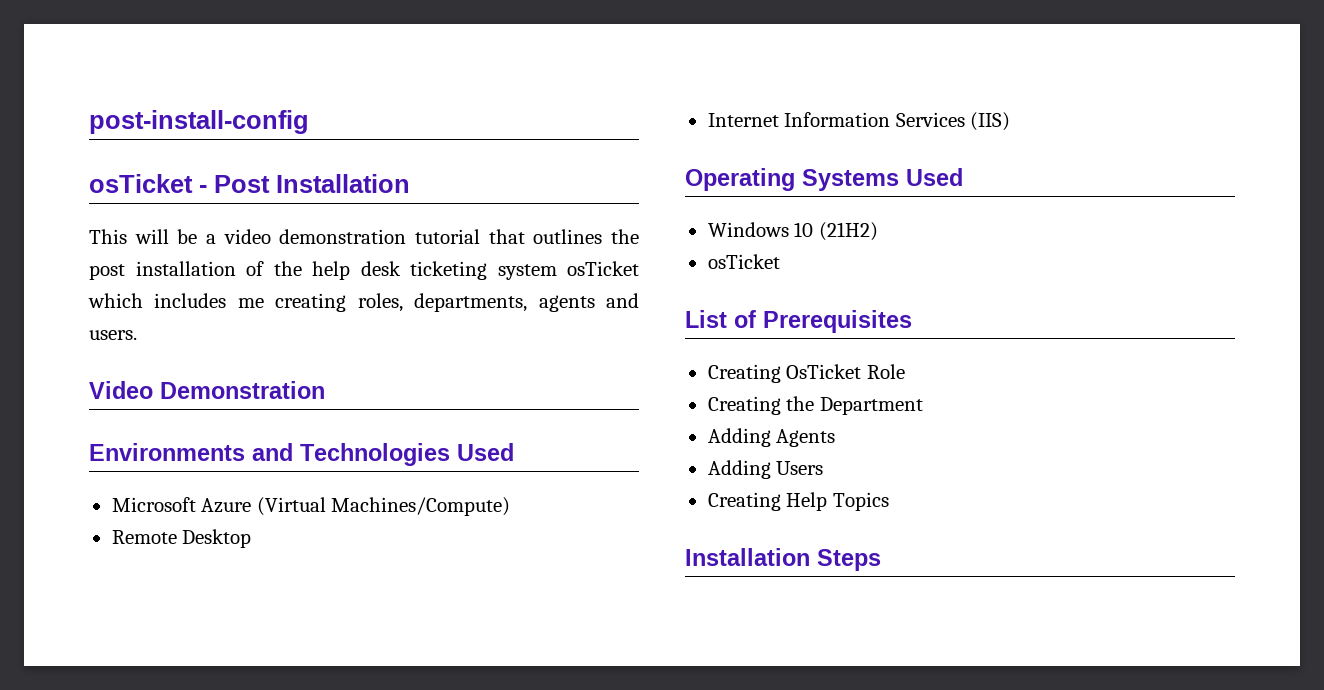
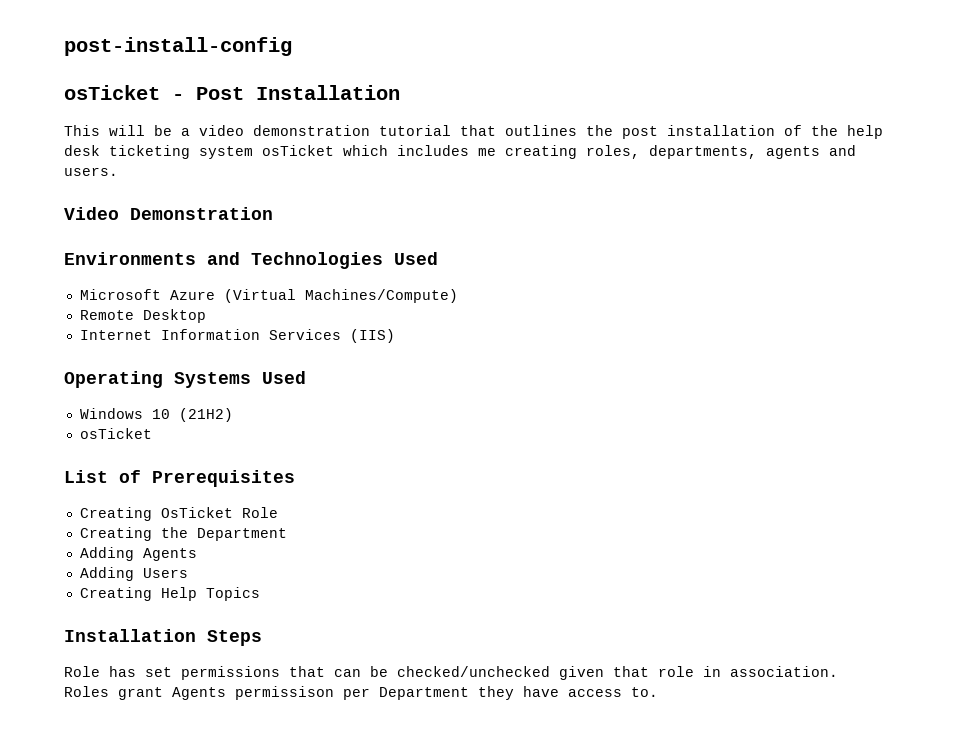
+ Role has set permissions that can be checked/unchecked given that role in association. Roles grant Agents permissison per Department they have access to.

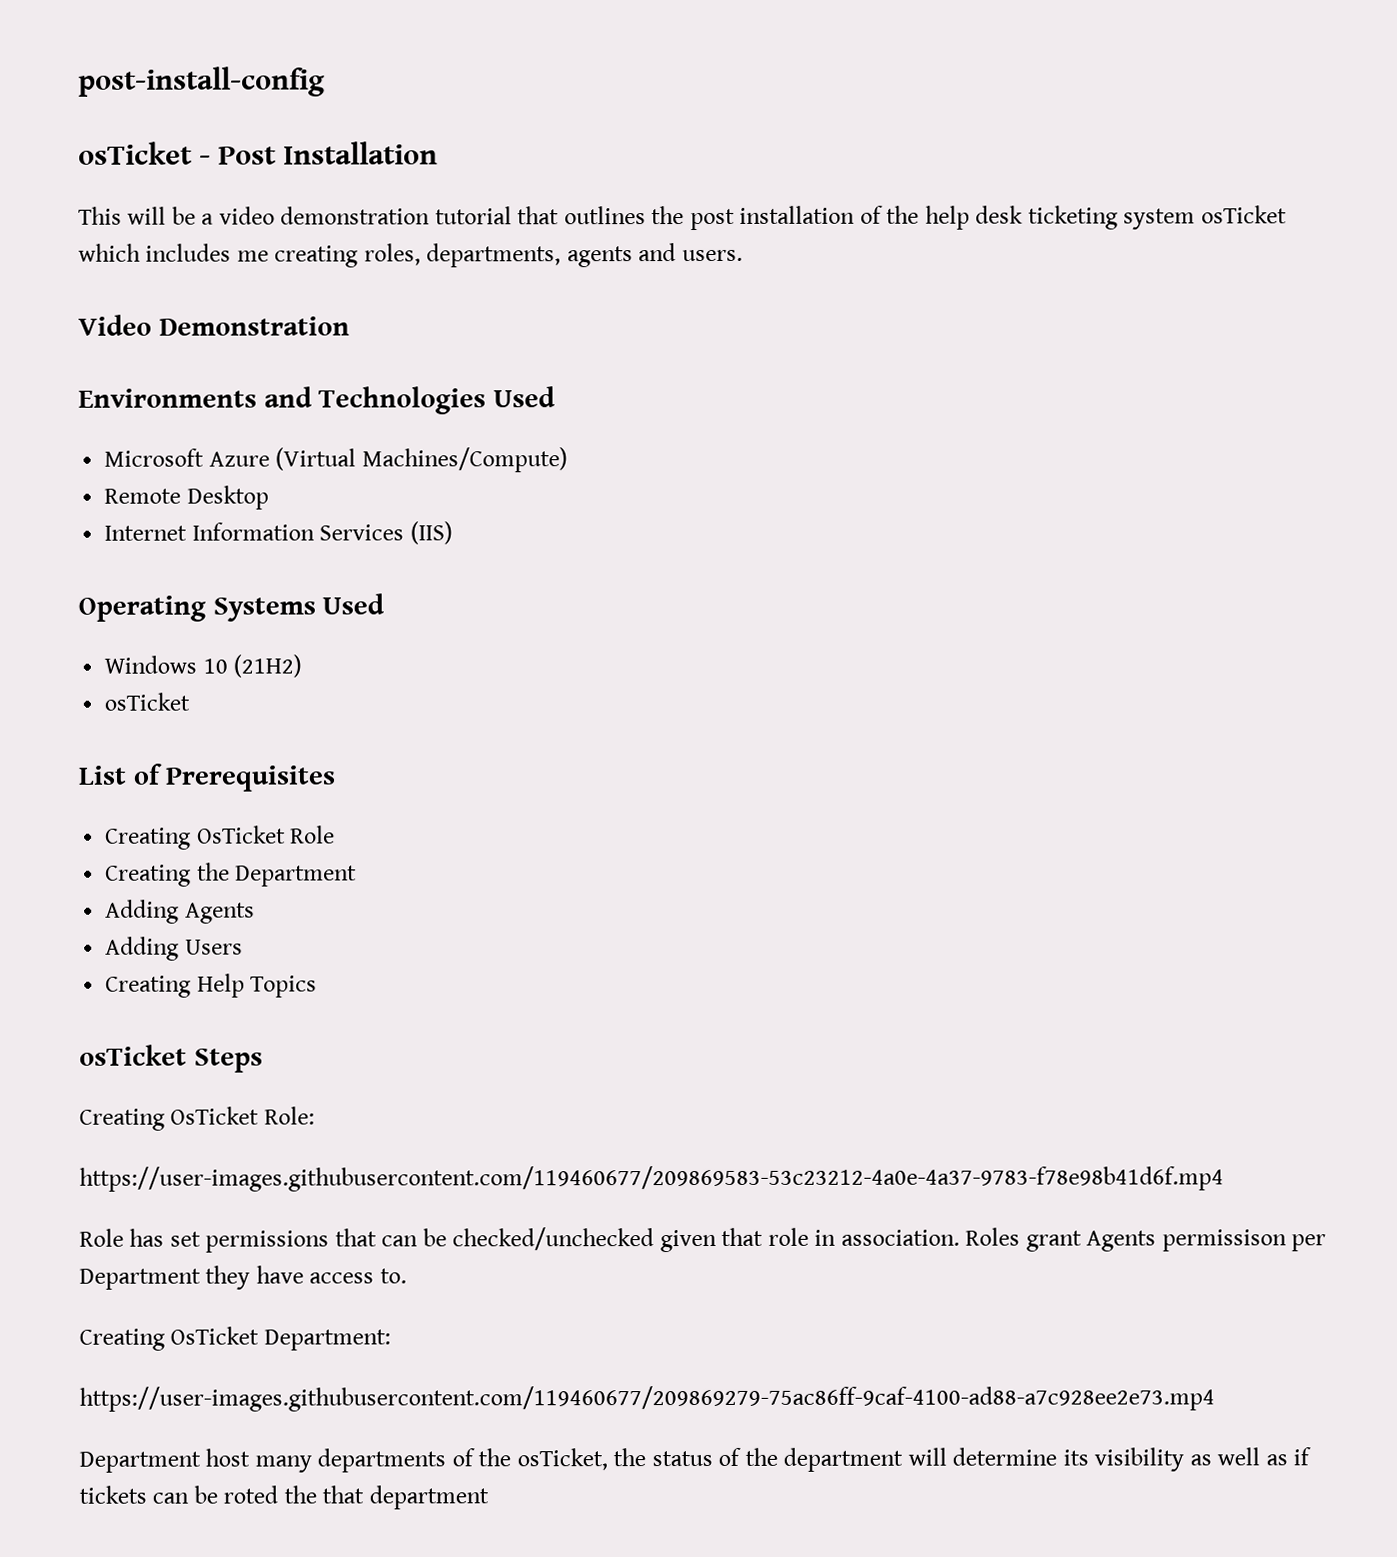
- Installation Steps
+ osTicket Steps
+ Creating OsTicket Role:
+ https://user-images.githubusercontent.com/119460677/209869583-53c23212-4a0e-4a37-9783-f78e98b41d6f.mp4
+ Creating OsTicket Department:
+ https://user-images.githubusercontent.com/119460677/209869279-75ac86ff-9caf-4100-ad88-a7c928ee2e73.mp4
+ Department host many departments of the osTicket, the status of the department will determine its visibility as well as if tickets can be roted the that department

